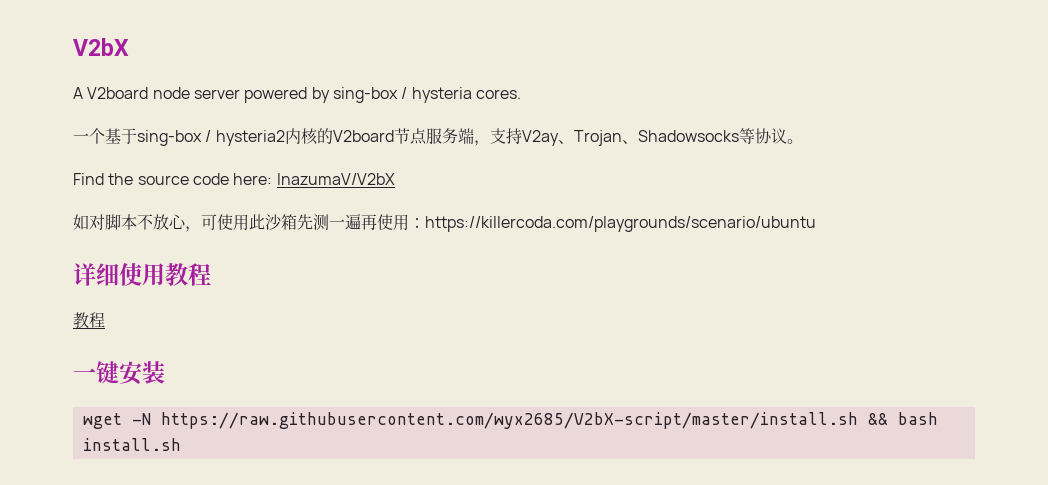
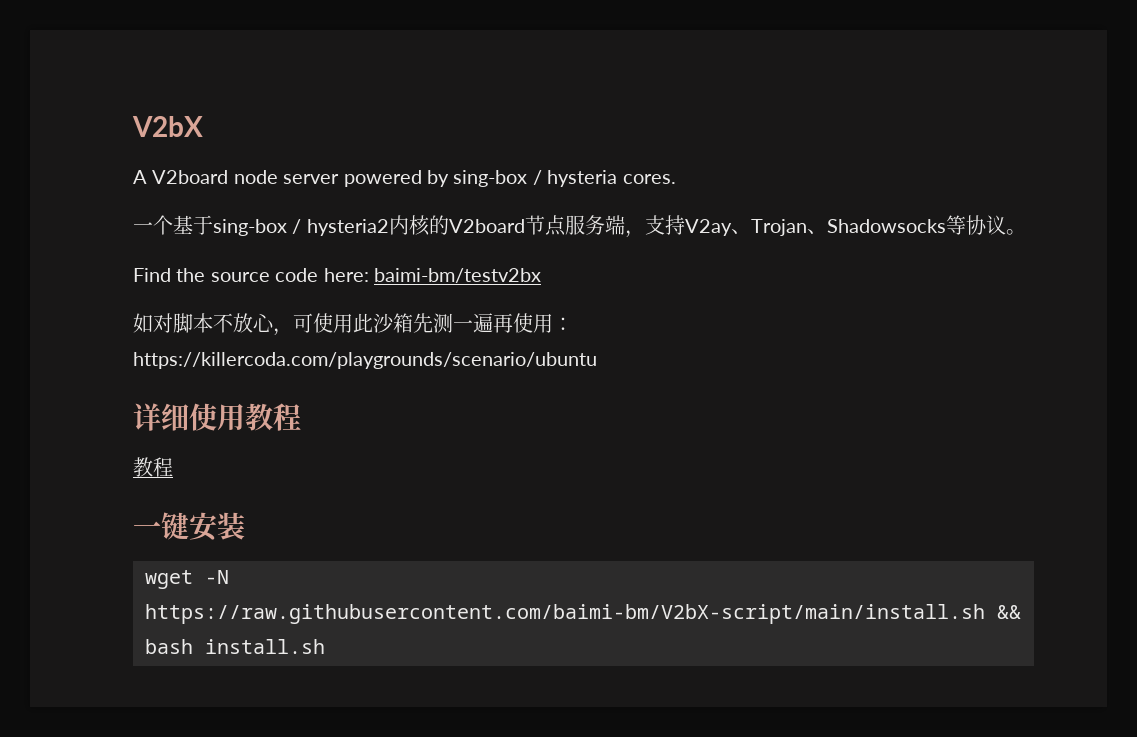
- Find the source code here: InazumaV/V2bX
+ Find the source code here: baimi-bm/testv2bx
- wget -N https://raw.githubusercontent.com/wyx2685/V2bX-script/master/install.sh && bash install.sh
+ wget -N https://raw.githubusercontent.com/baimi-bm/V2bX-script/main/install.sh && bash install.sh

